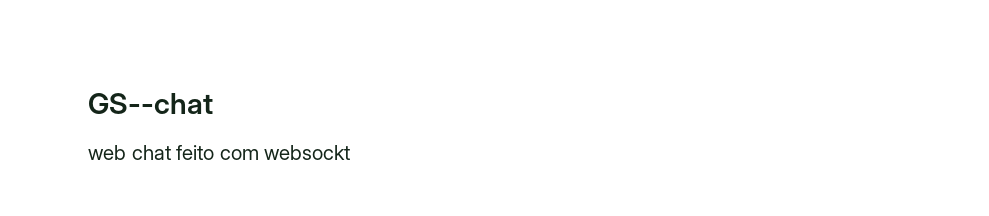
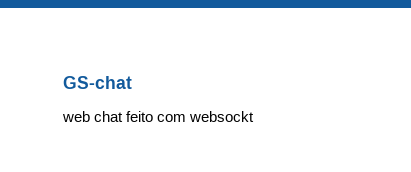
- GS--chat
+ GS-chat

